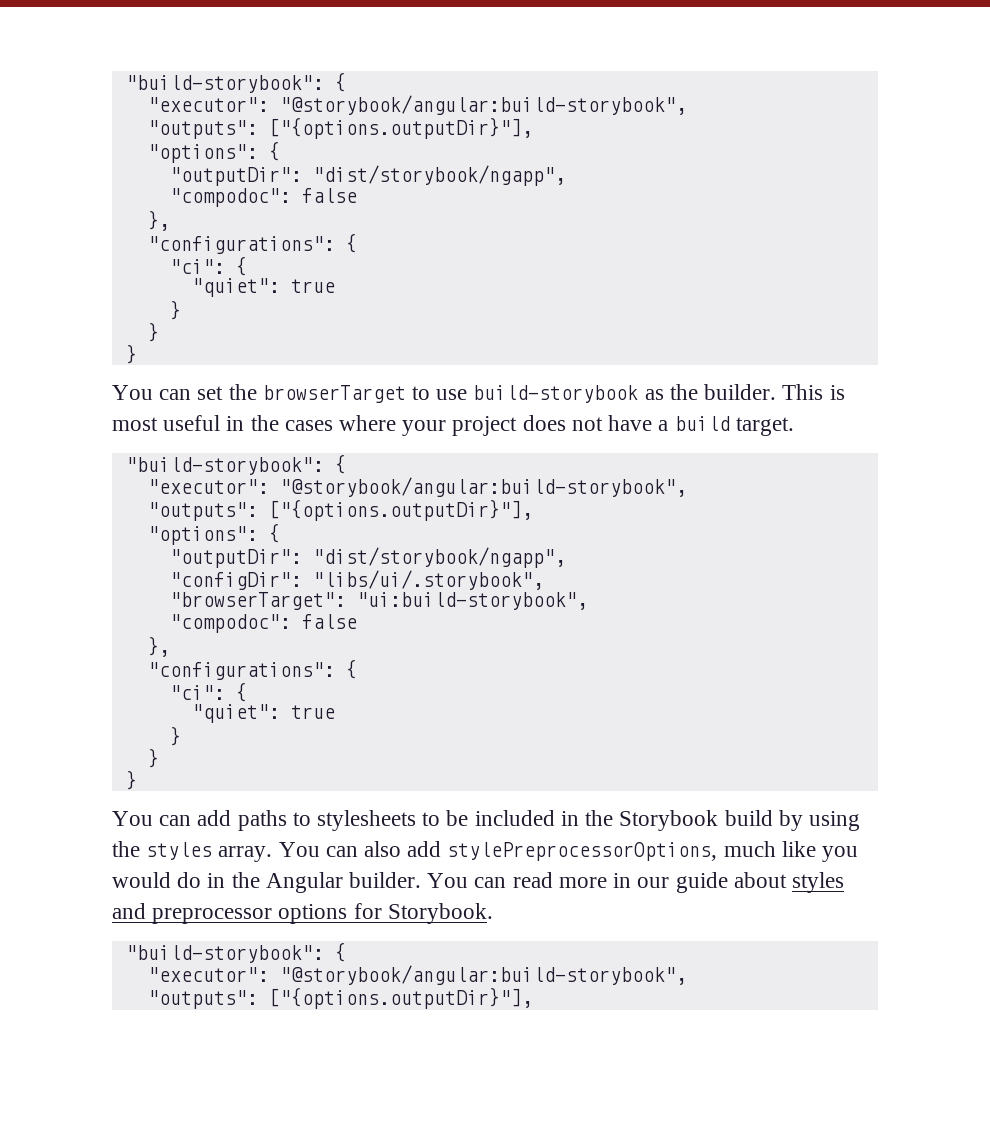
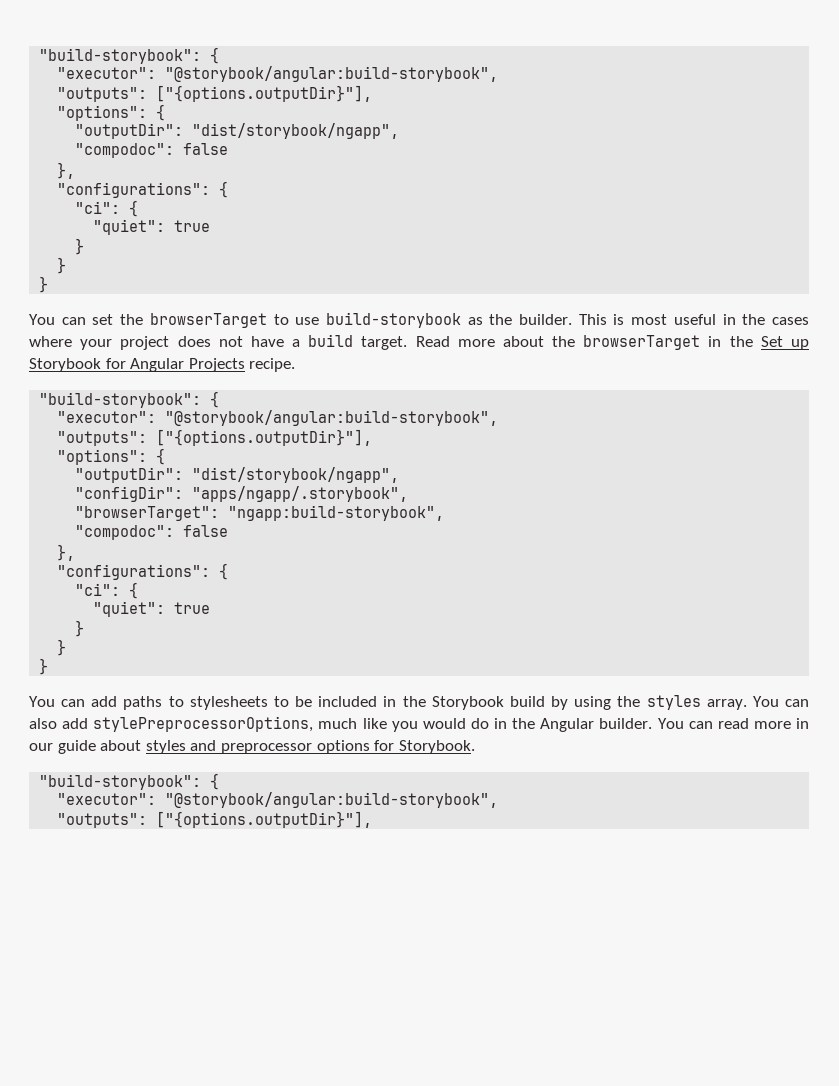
+ Read more about the browserTarget in the Set up Storybook for Angular Projects recipe.
- "configDir": "libs/ui/.storybook",
+ "configDir": "apps/ngapp/.storybook",
- "browserTarget": "ui:build-storybook",
+ "browserTarget": "ngapp:build-storybook",

